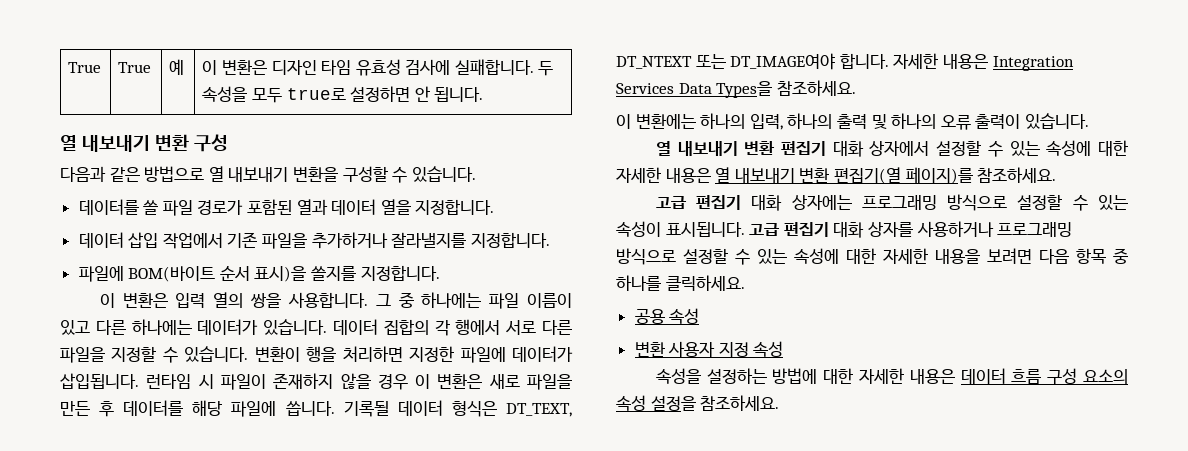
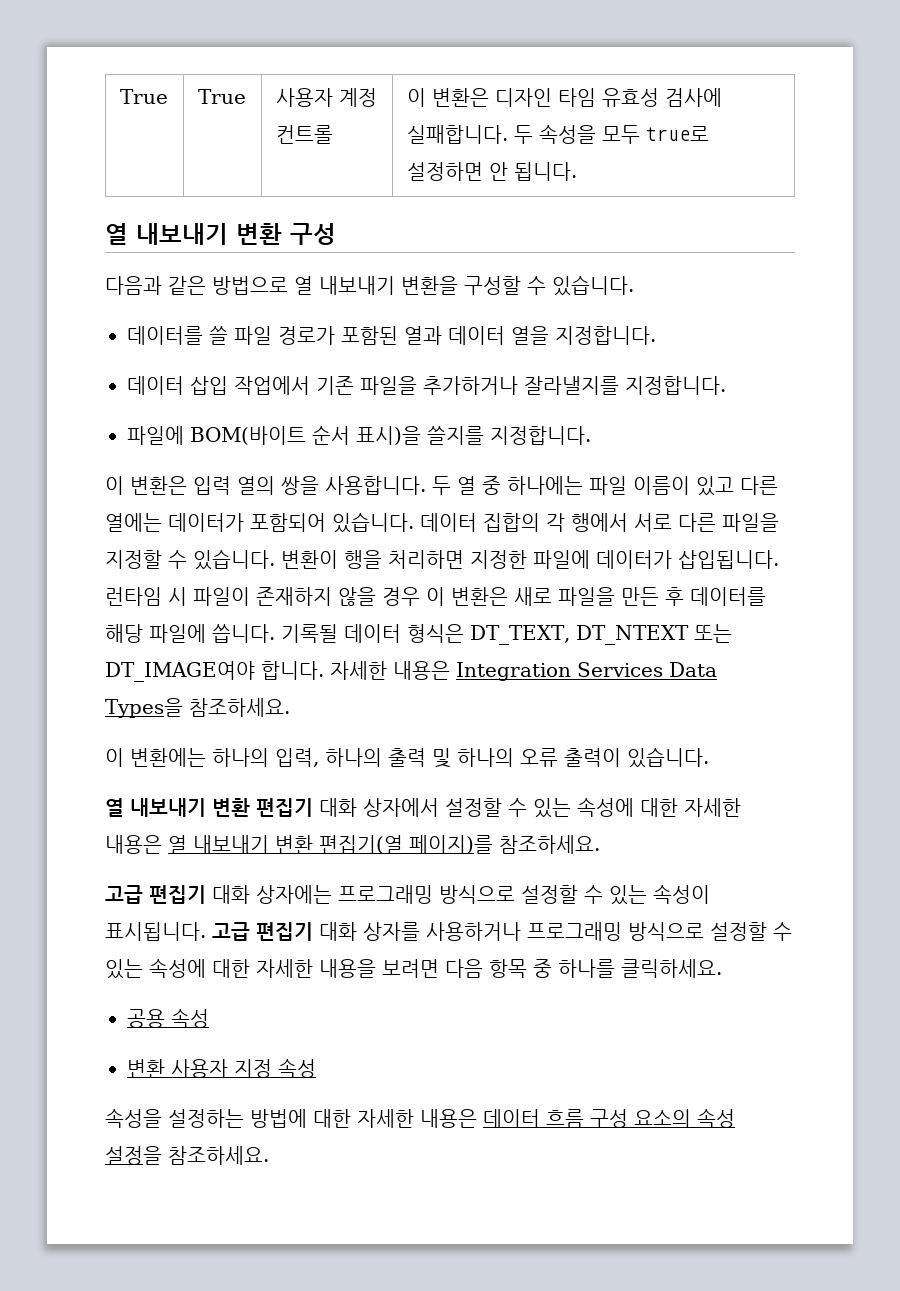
- True | True | 예 | 이 변환은 디자인 타임 유효성 검사에 실패합니다. 두 속성을 모두 true로 설정하면 안 됩니다.
+ True | True | 사용자 계정 컨트롤 | 이 변환은 디자인 타임 유효성 검사에 실패합니다. 두 속성을 모두 true로 설정하면 안 됩니다.
- 그 중 하나에는 파일 이름이 있고 다른 하나에는 데이터가 있습니다.
+ 두 열 중 하나에는 파일 이름이 있고 다른 열에는 데이터가 포함되어 있습니다.

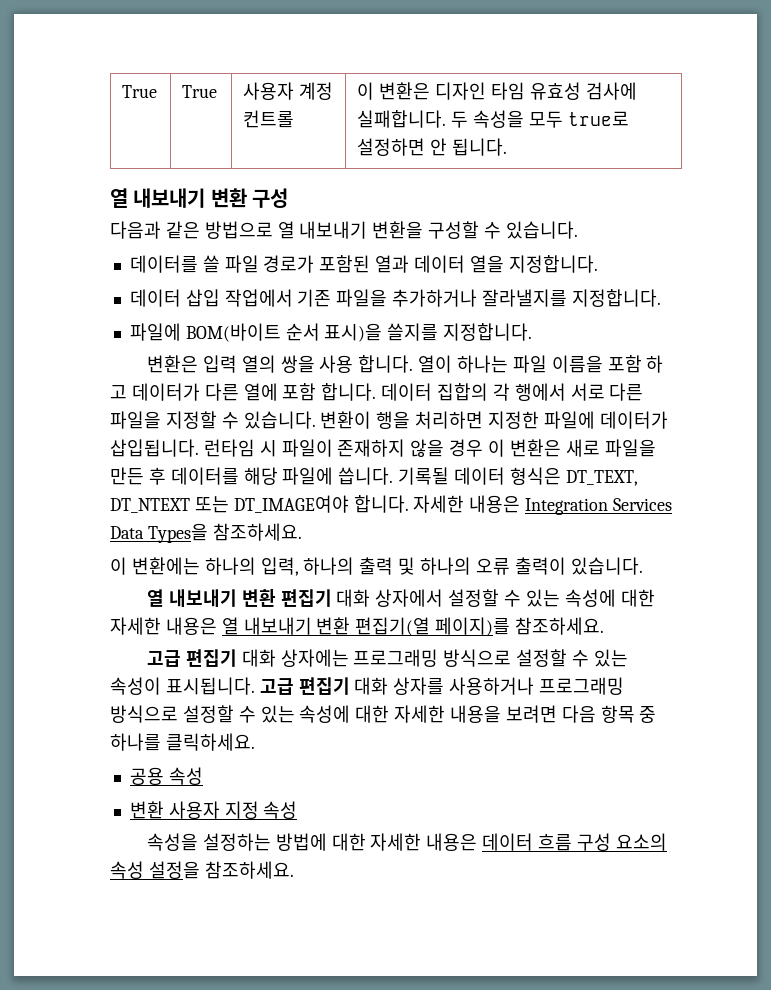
- 이 변환은 입력 열의 쌍을 사용합니다. 두 열 중 하나에는 파일 이름이 있고 다른 열에는 데이터가 포함되어 있습니다.
+ 변환은 입력 열의 쌍을 사용 합니다. 열이 하나는 파일 이름을 포함 하 고 데이터가 다른 열에 포함 합니다.

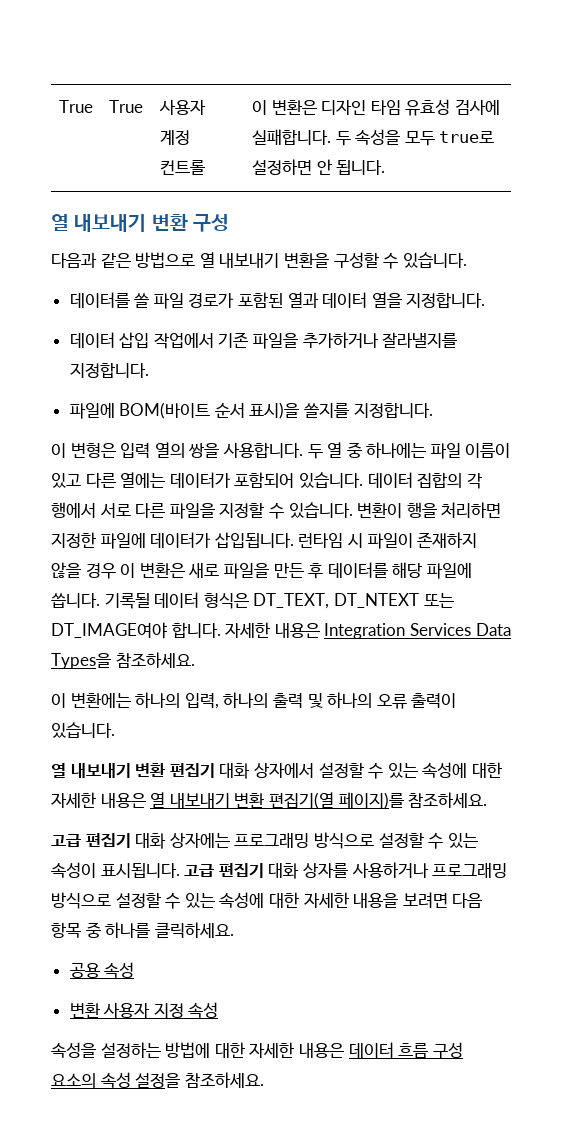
- 변환은 입력 열의 쌍을 사용 합니다. 열이 하나는 파일 이름을 포함 하 고 데이터가 다른 열에 포함 합니다.
+ 이 변형은 입력 열의 쌍을 사용합니다. 두 열 중 하나에는 파일 이름이 있고 다른 열에는 데이터가 포함되어 있습니다.

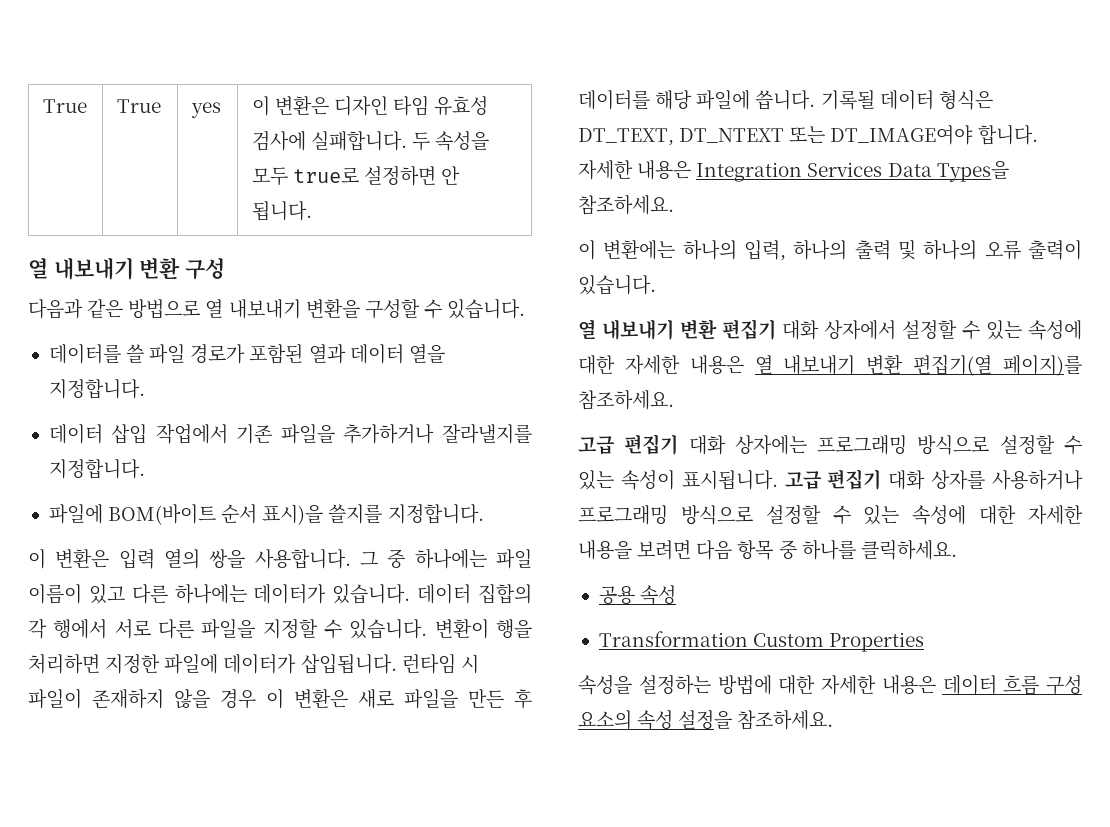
- True | True | 사용자 계정 컨트롤 | 이 변환은 디자인 타임 유효성 검사에 실패합니다. 두 속성을 모두 true로 설정하면 안 됩니다.
+ True | True | yes | 이 변환은 디자인 타임 유효성 검사에 실패합니다. 두 속성을 모두 true로 설정하면 안 됩니다.
- 이 변형은 입력 열의 쌍을 사용합니다.
+ 이 변환은 입력 열의 쌍을 사용합니다.
- 두 열 중 하나에는 파일 이름이 있고 다른 열에는 데이터가 포함되어 있습니다.
+ 그 중 하나에는 파일 이름이 있고 다른 하나에는 데이터가 있습니다.
- 변환 사용자 지정 속성
+ Transformation Custom Properties

